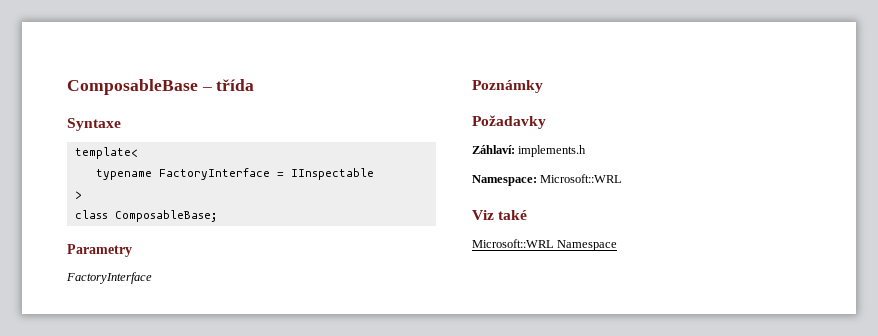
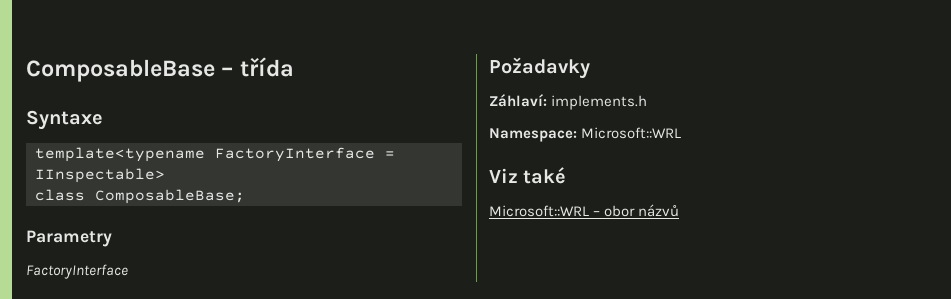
- template<
- typename FactoryInterface = IInspectable
- >
+ template<typename FactoryInterface = IInspectable>
- Poznámky
- Microsoft::WRL Namespace
+ Microsoft::WRL – obor názvů

